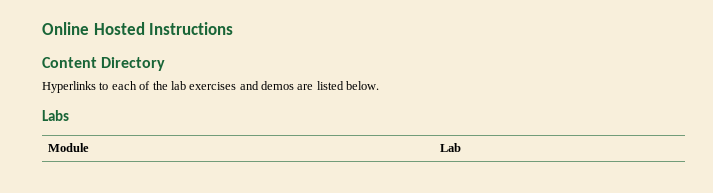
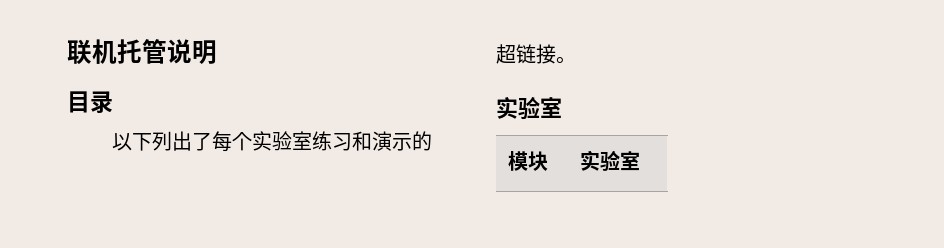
- Online Hosted Instructions
- Content Directory
- Hyperlinks to each of the lab exercises and demos are listed below.
- Labs
- Module | Lab
+ 联机托管说明
+ 目录
+ 以下列出了每个实验室练习和演示的超链接。
+ 实验室
+ 模块 | 实验室

